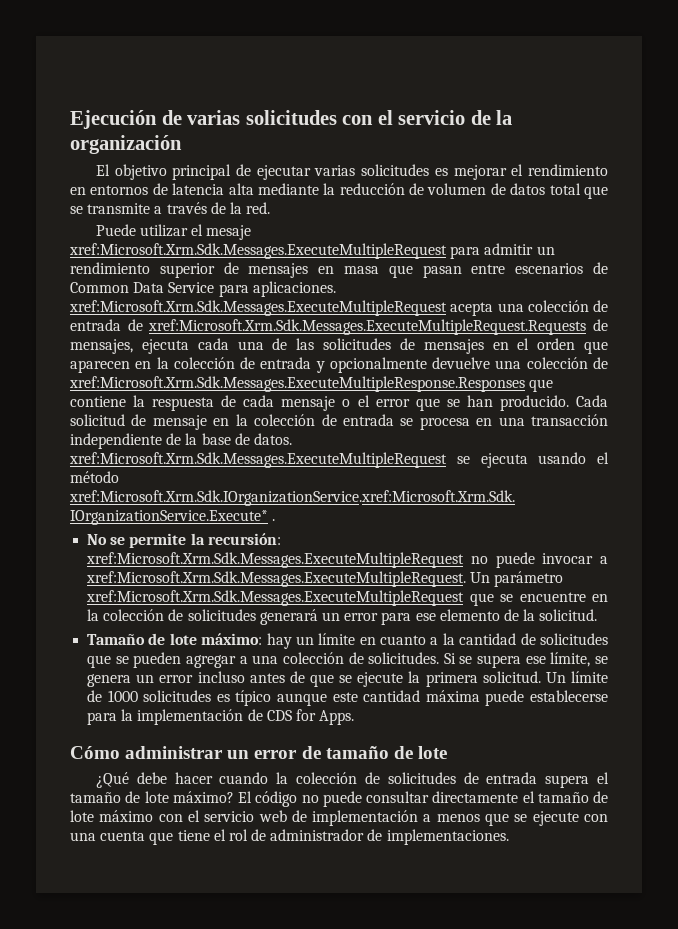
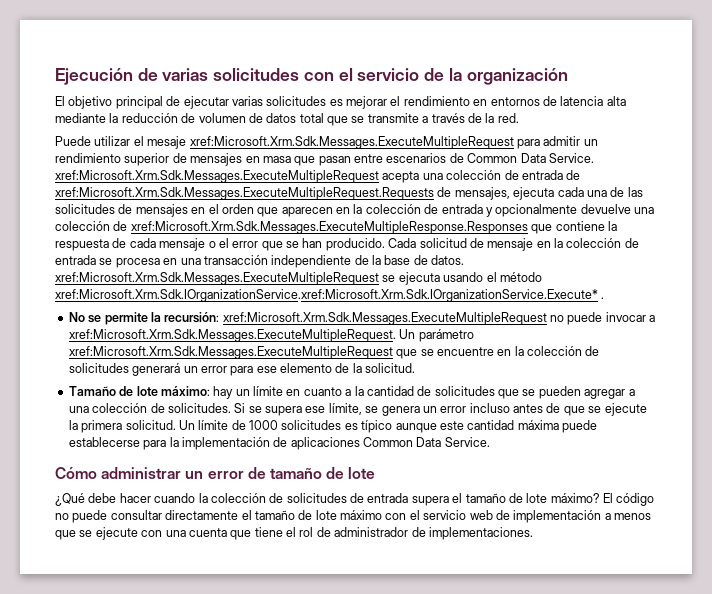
- Puede utilizar el mesaje xref:Microsoft.Xrm.Sdk.Messages.ExecuteMultipleRequest para admitir un rendimiento superior de mensajes en masa que pasan entre escenarios de Common Data Service para aplicaciones. xref:Microsoft.Xrm.Sdk.Messages.ExecuteMultipleRequest acepta una colección de entrada de xref:Microsoft.Xrm.Sdk.Messages.ExecuteMultipleRequest.Requests de mensajes, ejecuta cada una de las solicitudes de mensajes en el orden que aparecen en la colección de entrada y opcionalmente devuelve una colección de xref:Microsoft.Xrm.Sdk.Messages.ExecuteMultipleResponse.Responses que contiene la respuesta de cada mensaje o el error que se han producido.
+ Puede utilizar el mesaje xref:Microsoft.Xrm.Sdk.Messages.ExecuteMultipleRequest para admitir un rendimiento superior de mensajes en masa que pasan entre escenarios de Common Data Service. xref:Microsoft.Xrm.Sdk.Messages.ExecuteMultipleRequest acepta una colección de entrada de xref:Microsoft.Xrm.Sdk.Messages.ExecuteMultipleRequest.Requests de mensajes, ejecuta cada una de las solicitudes de mensajes en el orden que aparecen en la colección de entrada y opcionalmente devuelve una colección de xref:Microsoft.Xrm.Sdk.Messages.ExecuteMultipleResponse.Responses que contiene la respuesta de cada mensaje o el error que se han producido.
- Un límite de 1000 solicitudes es típico aunque este cantidad máxima puede establecerse para la implementación de CDS for Apps.
+ Un límite de 1000 solicitudes es típico aunque este cantidad máxima puede establecerse para la implementación de aplicaciones Common Data Service.

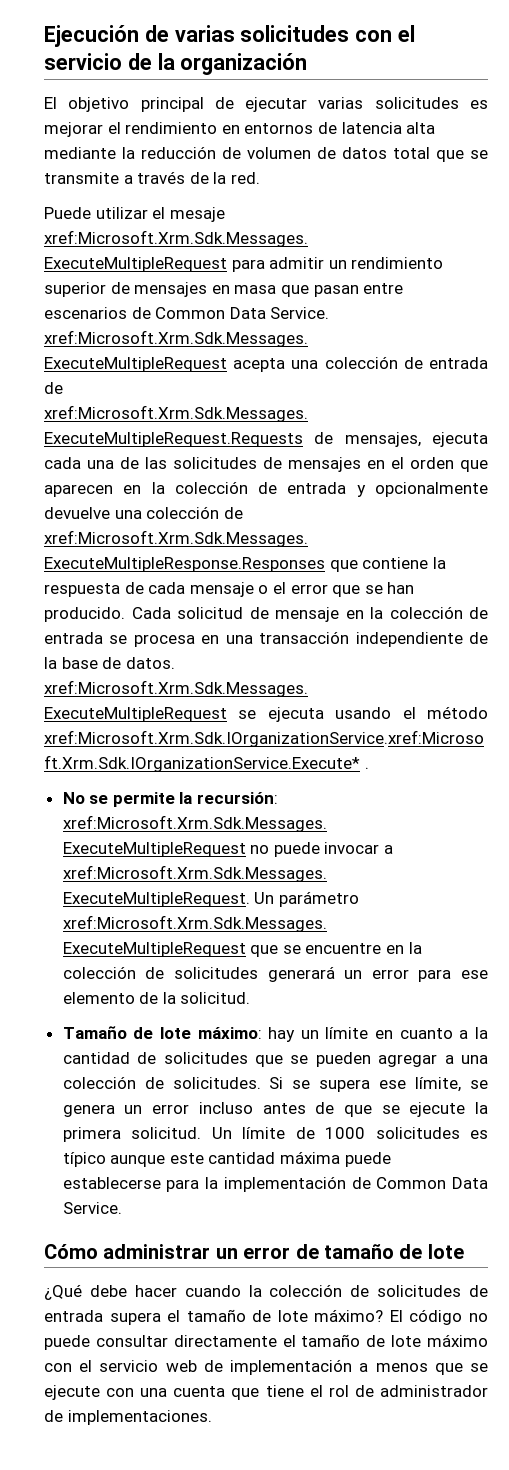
- Un límite de 1000 solicitudes es típico aunque este cantidad máxima puede establecerse para la implementación de aplicaciones Common Data Service.
+ Un límite de 1000 solicitudes es típico aunque este cantidad máxima puede establecerse para la implementación de Common Data Service.

